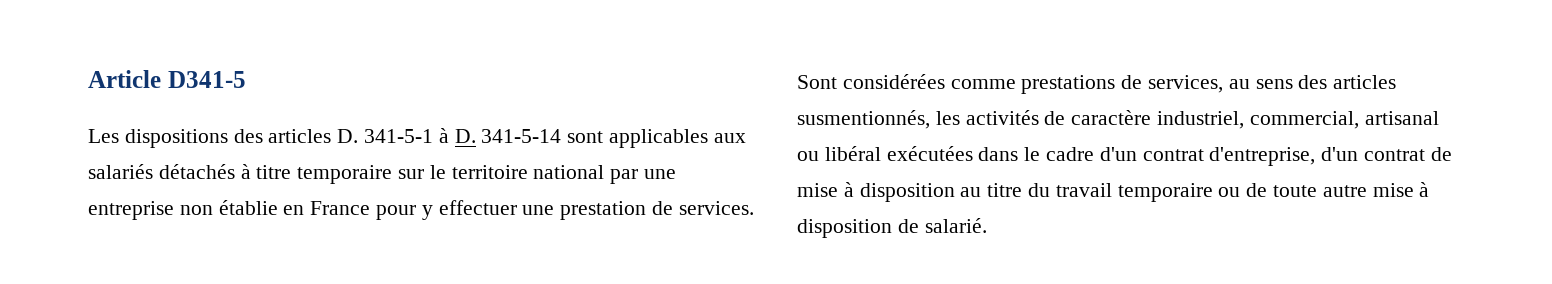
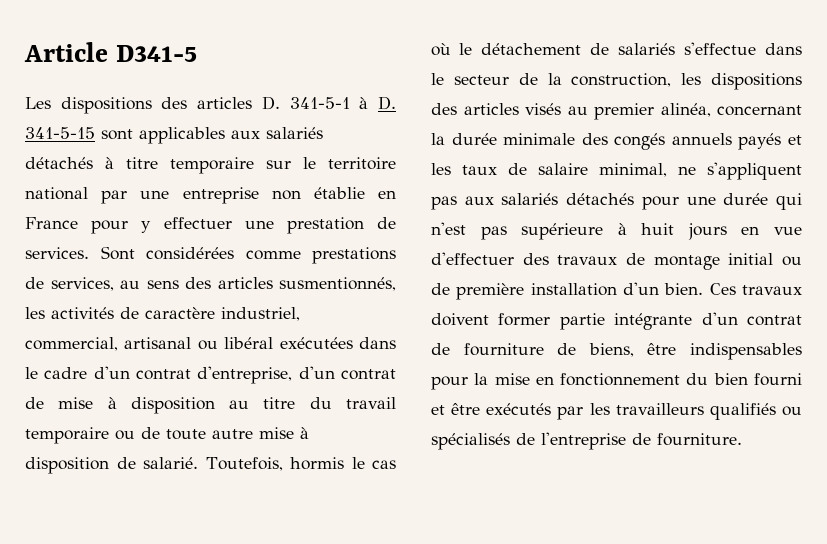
- Les dispositions des articles D. 341-5-1 à D. 341-5-14 sont applicables aux salariés détachés à titre temporaire sur le territoire national par une entreprise non établie en France pour y effectuer une prestation de services.
+ Les dispositions des articles D. 341-5-1 à D. 341-5-15 sont applicables aux salariés détachés à titre temporaire sur le territoire national par une entreprise non établie en France pour y effectuer une prestation de services.
+ Toutefois, hormis le cas où le détachement de salariés s'effectue dans le secteur de la construction, les dispositions des articles visés au premier alinéa, concernant la durée minimale des congés annuels payés et les taux de salaire minimal, ne s'appliquent pas aux salariés détachés pour une durée qui n'est pas supérieure à huit jours en vue d'effectuer des travaux de montage initial ou de première installation d'un bien. Ces travaux doivent former partie intégrante d'un contrat de fourniture de biens, être indispensables pour la mise en fonctionnement du bien fourni et être exécutés par les travailleurs qualifiés ou spécialisés de l'entreprise de fourniture.

